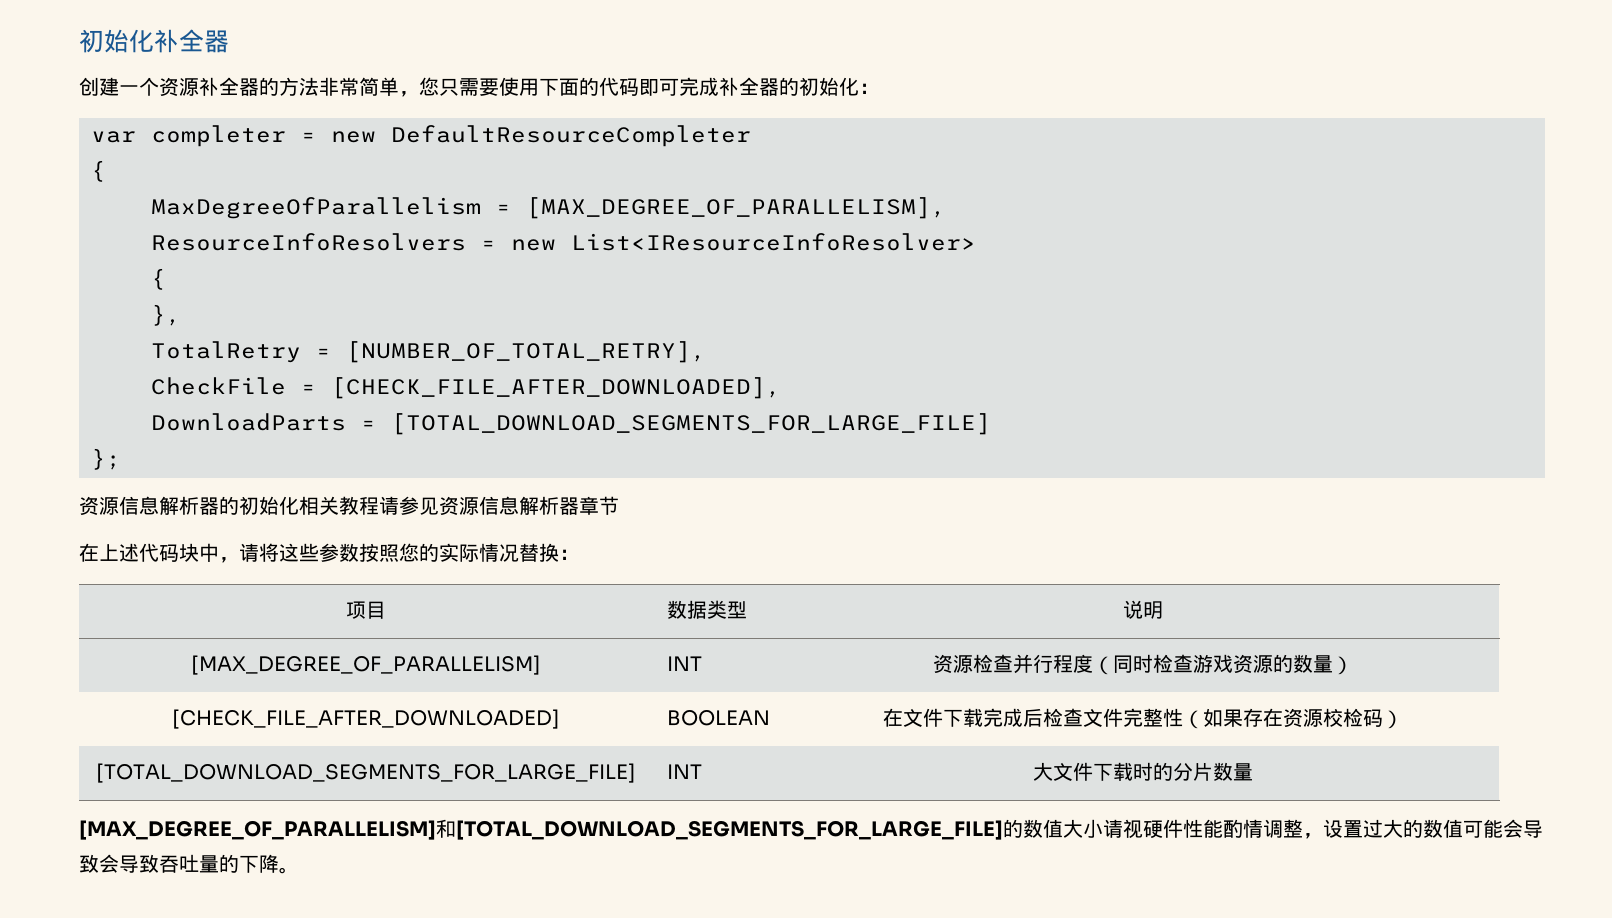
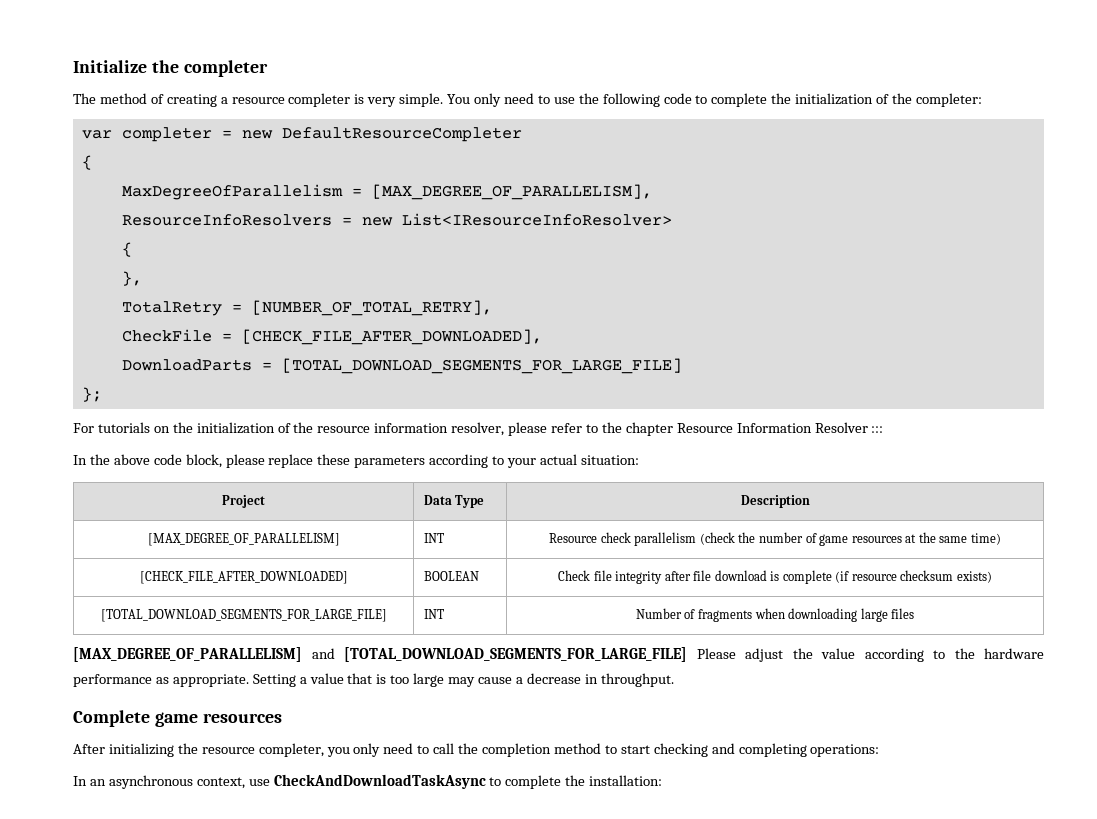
- 初始化补全器
- 创建一个资源补全器的方法非常简单，您只需要使用下面的代码即可完成补全器的初始化：
+ Initialize the completer
+ The method of creating a resource completer is very simple. You only need to use the following code to complete the initialization of the completer:
- 资源信息解析器的初始化相关教程请参见资源信息解析器章节
- 在上述代码块中，请将这些参数按照您的实际情况替换：
- 项目 | 数据类型 | 说明
- [MAX_DEGREE_OF_PARALLELISM] | INT | 资源检查并行程度（同时检查游戏资源的数量）
- [CHECK_FILE_AFTER_DOWNLOADED] | BOOLEAN | 在文件下载完成后检查文件完整性（如果存在资源校检码）
- [TOTAL_DOWNLOAD_SEGMENTS_FOR_LARGE_FILE] | INT | 大文件下载时的分片数量
- [MAX_DEGREE_OF_PARALLELISM]和[TOTAL_DOWNLOAD_SEGMENTS_FOR_LARGE_FILE]的数值大小请视硬件性能酌情调整，设置过大的数值可能会导致会导致吞吐量的下降。
+ For tutorials on the initialization of the resource information resolver, please refer to the chapter Resource Information Resolver :::
+ In the above code block, please replace these parameters according to your actual situation:
+ Project | Data Type | Description
+ [MAX_DEGREE_OF_PARALLELISM] | INT | Resource check parallelism (check the number of game resources at the same time)
+ [CHECK_FILE_AFTER_DOWNLOADED] | BOOLEAN | Check file integrity after file download is complete (if resource checksum exists)
+ [TOTAL_DOWNLOAD_SEGMENTS_FOR_LARGE_FILE] | INT | Number of fragments when downloading large files
+ [MAX_DEGREE_OF_PARALLELISM] and [TOTAL_DOWNLOAD_SEGMENTS_FOR_LARGE_FILE] Please adjust the value according to the hardware performance as appropriate. Setting a value that is too large may cause a decrease in throughput.
+ Complete game resources
+ After initializing the resource completer, you only need to call the completion method to start checking and completing operations:
+ In an asynchronous context, use CheckAndDownloadTaskAsync to complete the installation:

